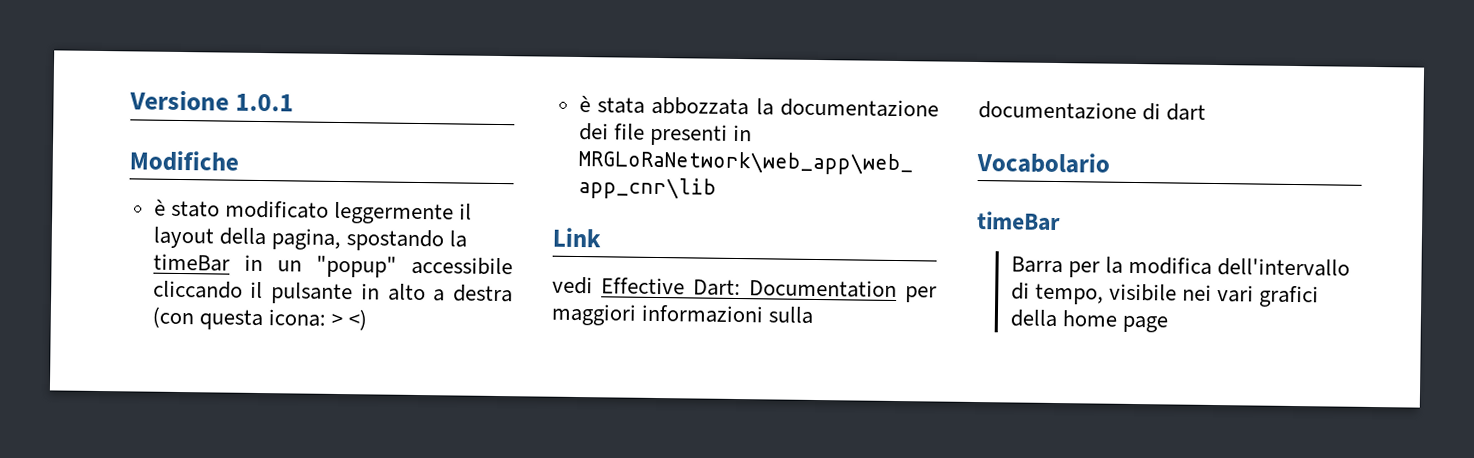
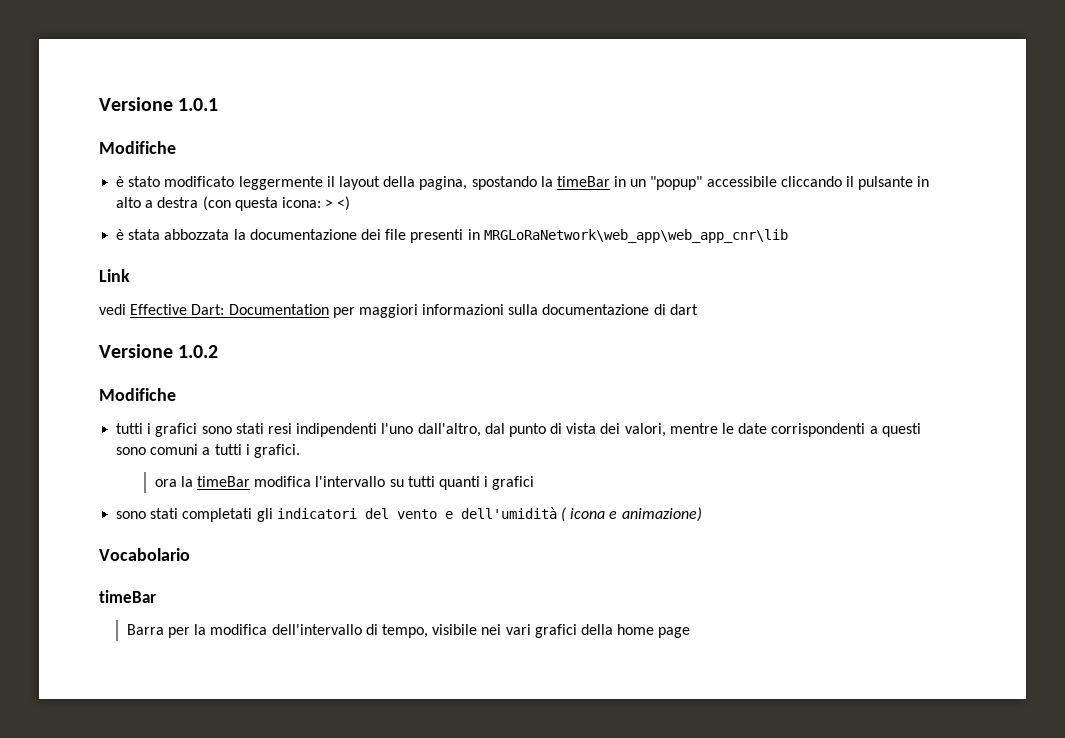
+ Versione 1.0.2
+ Modifiche
+ tutti i grafici sono stati resi indipendenti l'uno dall'altro, dal punto di vista dei valori, mentre le date corrispondenti a questi sono comuni a tutti i grafici.
+ ora la timeBar modifica l'intervallo su tutti quanti i grafici
+ sono stati completati gli indicatori del vento e dell'umidità ( icona e animazione)

